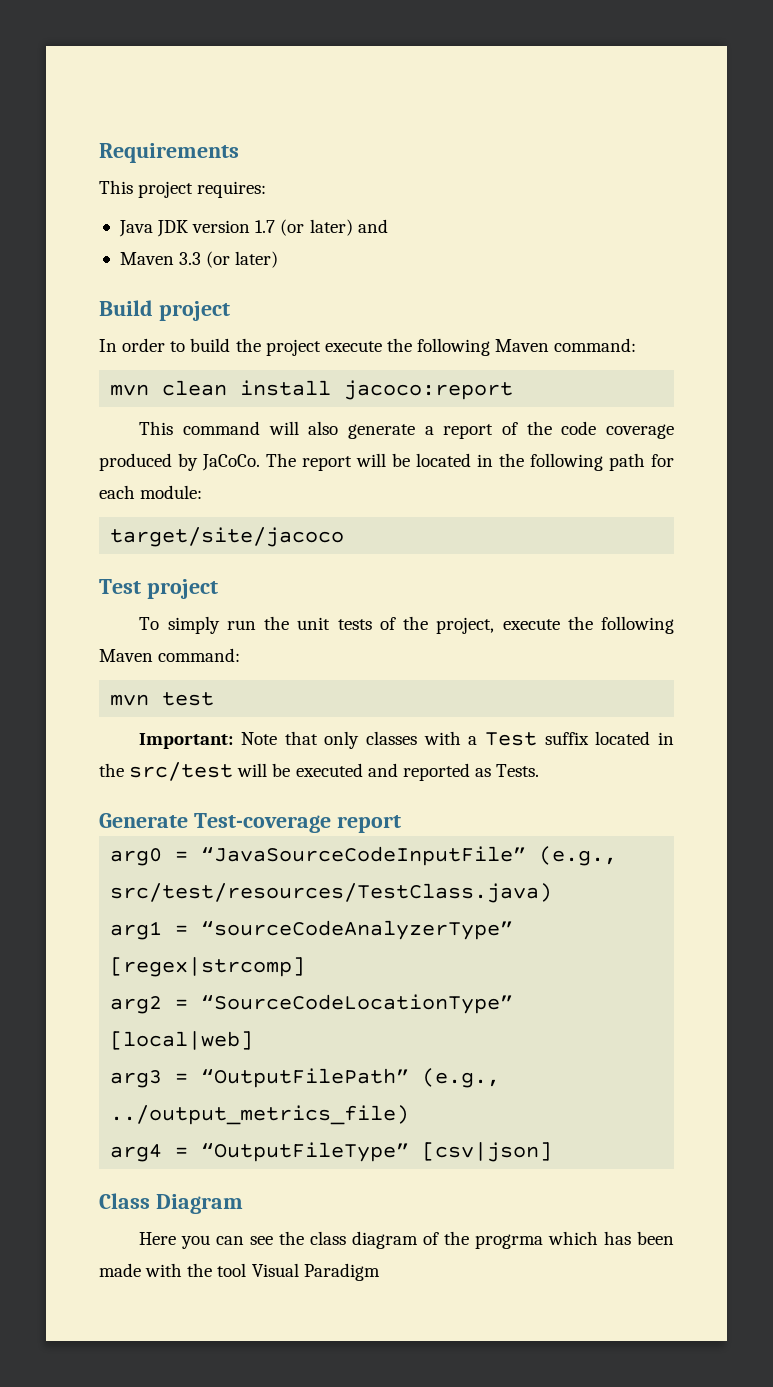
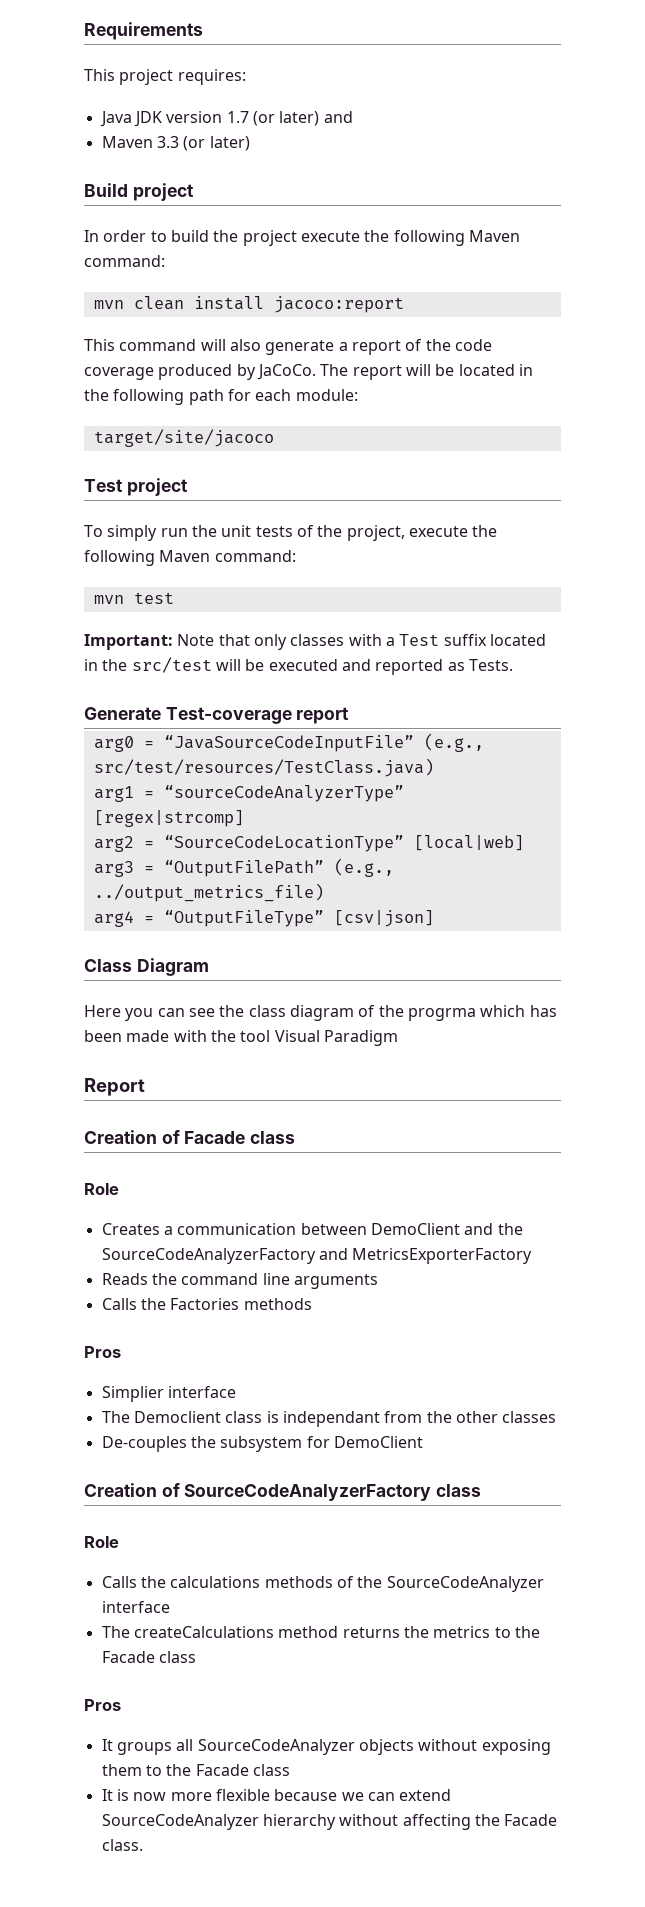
+ Report
+ Creation of Facade class
+ Role
+ Creates a communication between DemoClient and the SourceCodeAnalyzerFactory and MetricsExporterFactory
+ Reads the command line arguments
+ Calls the Factories methods
+ Pros
+ Simplier interface
+ The Democlient class is independant from the other classes
+ De-couples the subsystem for DemoClient
+ Creation of SourceCodeAnalyzerFactory class
+ Role
+ Calls the calculations methods of the SourceCodeAnalyzer interface
+ The createCalculations method returns the metrics to the Facade class
+ Pros
+ It groups all SourceCodeAnalyzer objects without exposing them to the Facade class
+ It is now more flexible because we can extend SourceCodeAnalyzer hierarchy without affecting the Facade class.

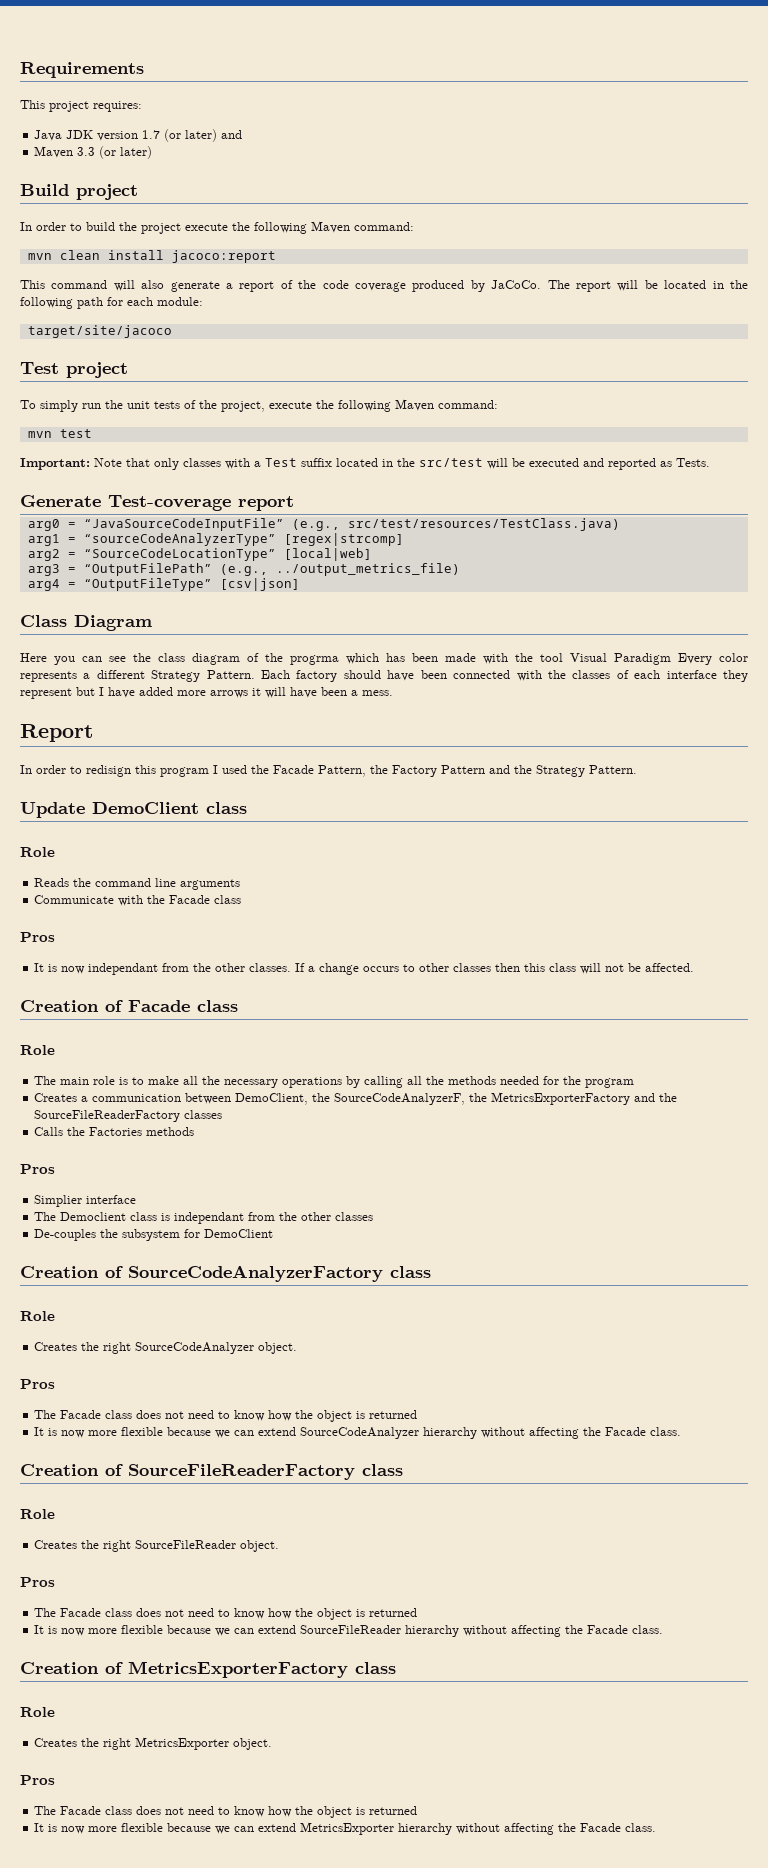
- Here you can see the class diagram of the progrma which has been made with the tool Visual Paradigm
+ Here you can see the class diagram of the progrma which has been made with the tool Visual Paradigm Every color represents a different Strategy Pattern. Each factory should have been connected with the classes of each interface they represent but I have added more arrows it will have been a mess.
  Report
+ In order to redisign this program I used the Facade Pattern, the Factory Pattern and the Strategy Pattern.
+ Update DemoClient class
+ Role
+ Reads the command line arguments
+ Communicate with the Facade class
+ Pros
+ It is now independant from the other classes. If a change occurs to other classes then this class will not be affected.
- Creates a communication between DemoClient and the SourceCodeAnalyzerFactory and MetricsExporterFactory
- Reads the command line arguments
+ The main role is to make all the necessary operations by calling all the methods needed for the program
+ Creates a communication between DemoClient, the SourceCodeAnalyzerF, the MetricsExporterFactory and the SourceFileReaderFactory classes
- Calls the calculations methods of the SourceCodeAnalyzer interface
- The createCalculations method returns the metrics to the Facade class
+ Creates the right SourceCodeAnalyzer object.
  Pros
- It groups all SourceCodeAnalyzer objects without exposing them to the Facade class
+ The Facade class does not need to know how the object is returned
+ Creation of SourceFileReaderFactory class
+ Role
+ Creates the right SourceFileReader object.
+ Pros
+ The Facade class does not need to know how the object is returned
+ It is now more flexible because we can extend SourceFileReader hierarchy without affecting the Facade class.
+ Creation of MetricsExporterFactory class
+ Role
+ Creates the right MetricsExporter object.
+ Pros
+ The Facade class does not need to know how the object is returned
+ It is now more flexible because we can extend MetricsExporter hierarchy without affecting the Facade class.

